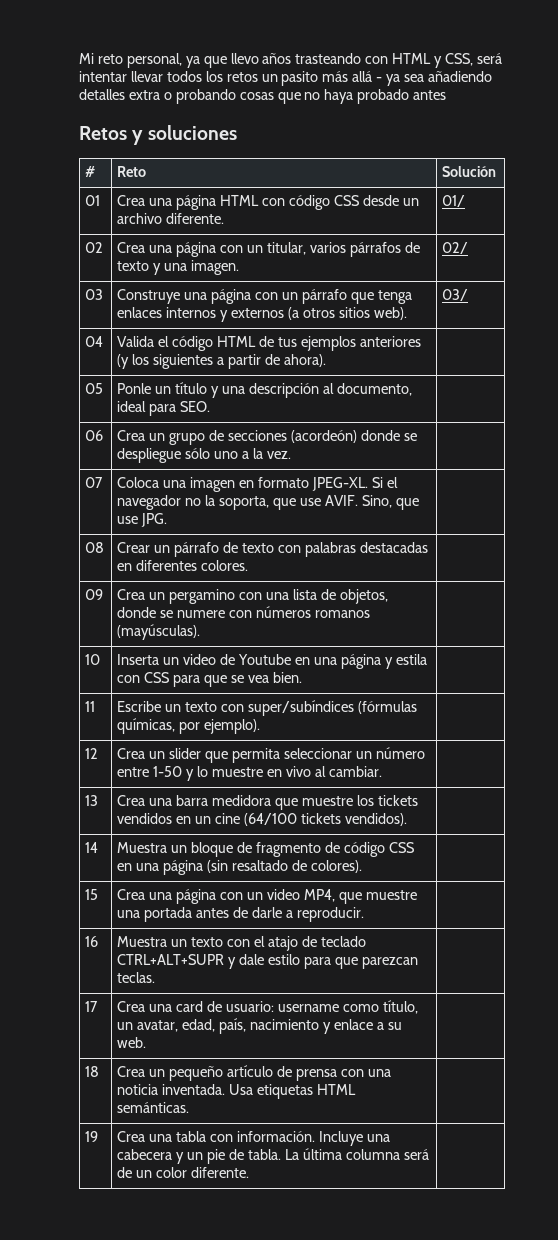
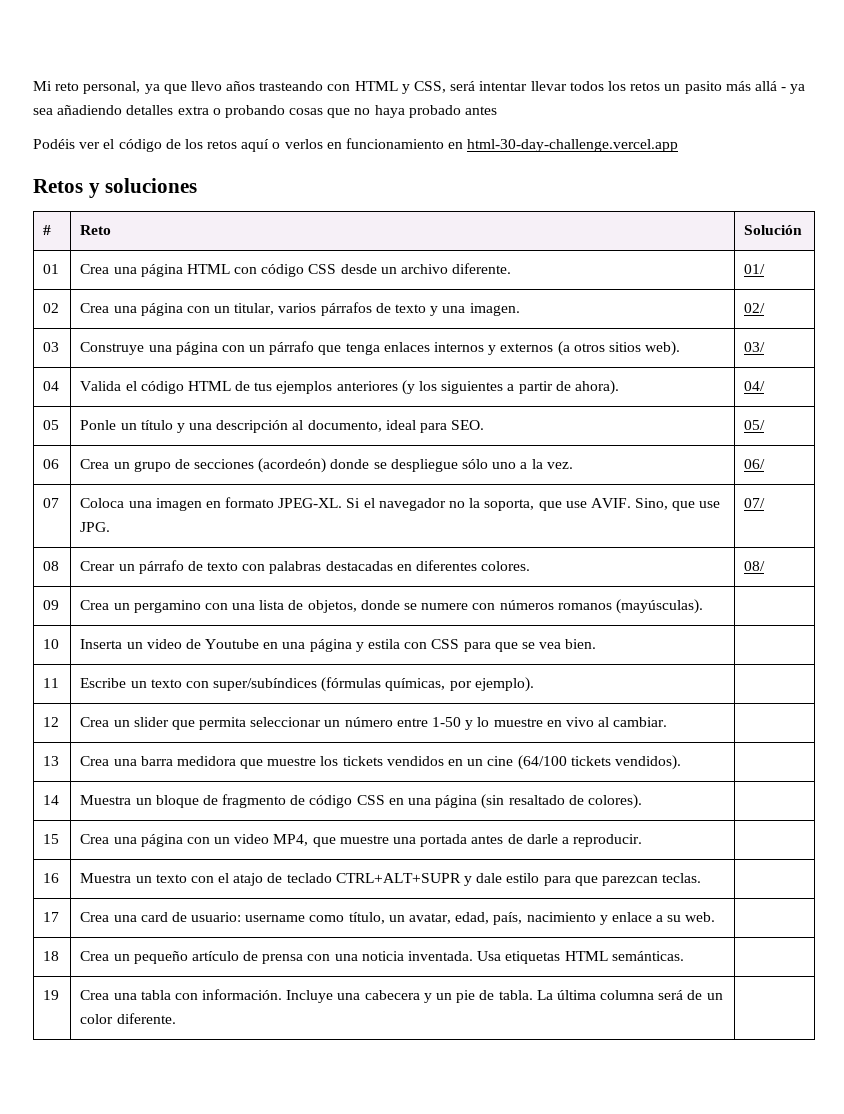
+ Podéis ver el código de los retos aquí o verlos en funcionamiento en html-30-day-challenge.vercel.app
- 04 | Valida el código HTML de tus ejemplos anteriores (y los siguientes a partir de ahora). |
+ 04 | Valida el código HTML de tus ejemplos anteriores (y los siguientes a partir de ahora). | 04/
- 05 | Ponle un título y una descripción al documento, ideal para SEO. |
+ 05 | Ponle un título y una descripción al documento, ideal para SEO. | 05/
- 06 | Crea un grupo de secciones (acordeón) donde se despliegue sólo uno a la vez. |
+ 06 | Crea un grupo de secciones (acordeón) donde se despliegue sólo uno a la vez. | 06/
- 07 | Coloca una imagen en formato JPEG-XL. Si el navegador no la soporta, que use AVIF. Sino, que use JPG. |
+ 07 | Coloca una imagen en formato JPEG-XL. Si el navegador no la soporta, que use AVIF. Sino, que use JPG. | 07/
- 08 | Crear un párrafo de texto con palabras destacadas en diferentes colores. |
+ 08 | Crear un párrafo de texto con palabras destacadas en diferentes colores. | 08/

